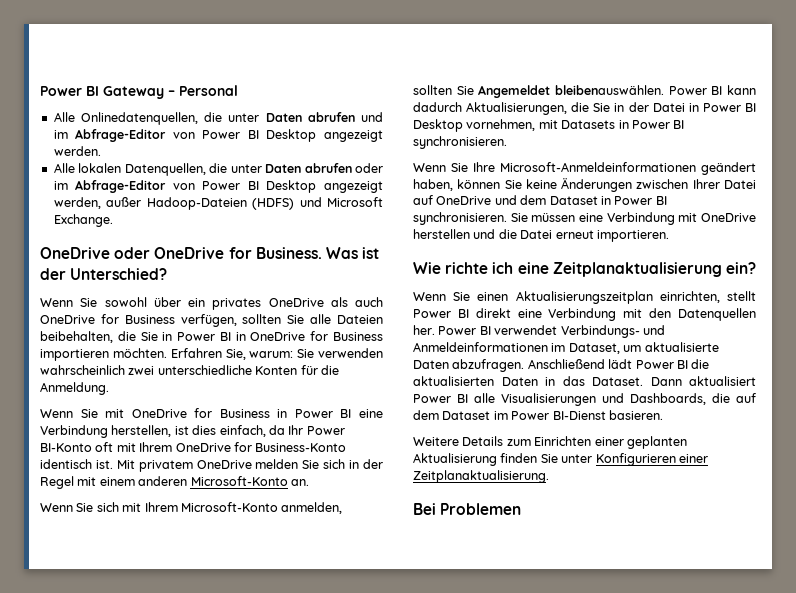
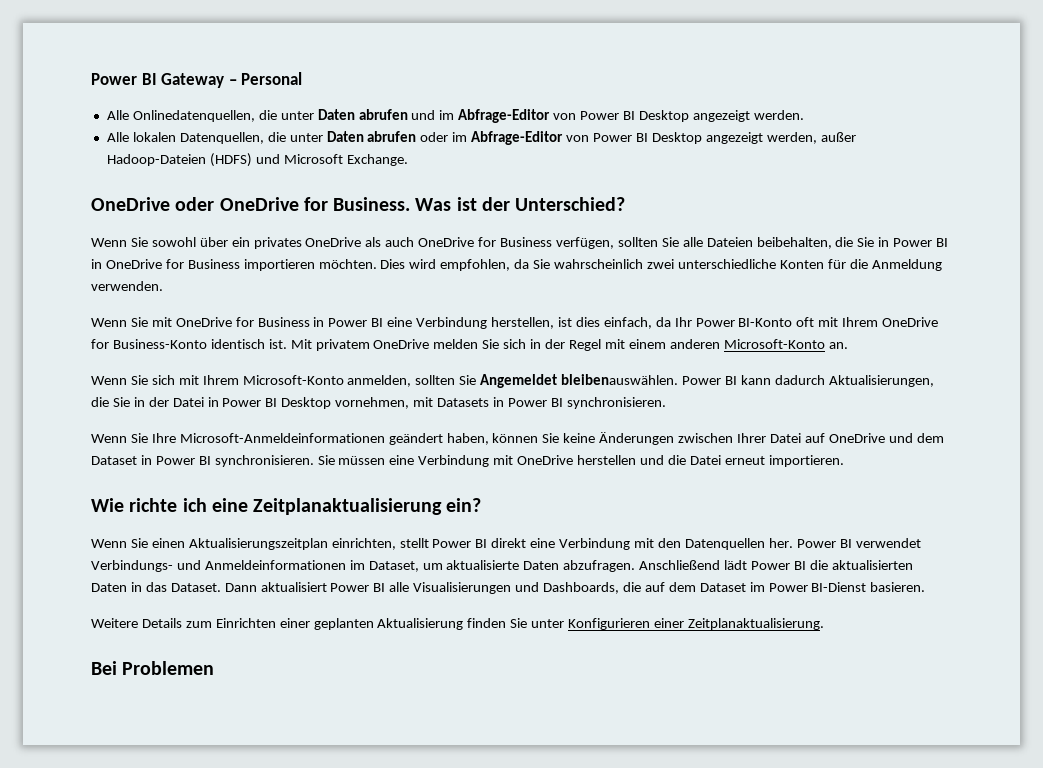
- Erfahren Sie, warum: Sie verwenden wahrscheinlich zwei unterschiedliche Konten für die Anmeldung.
+ Dies wird empfohlen, da Sie wahrscheinlich zwei unterschiedliche Konten für die Anmeldung verwenden.

